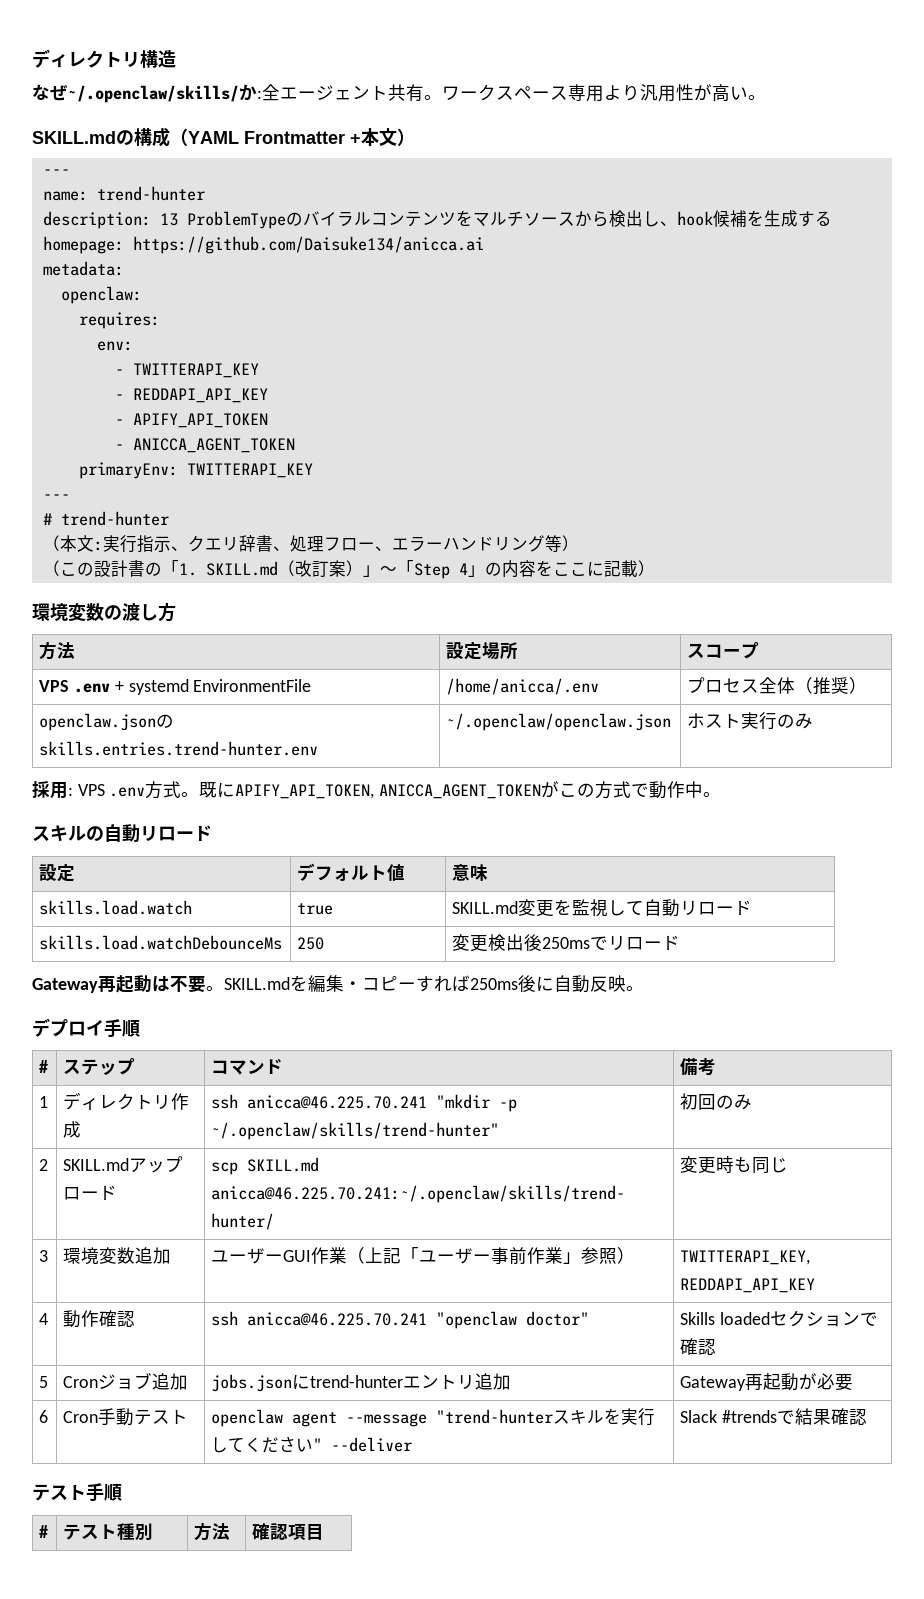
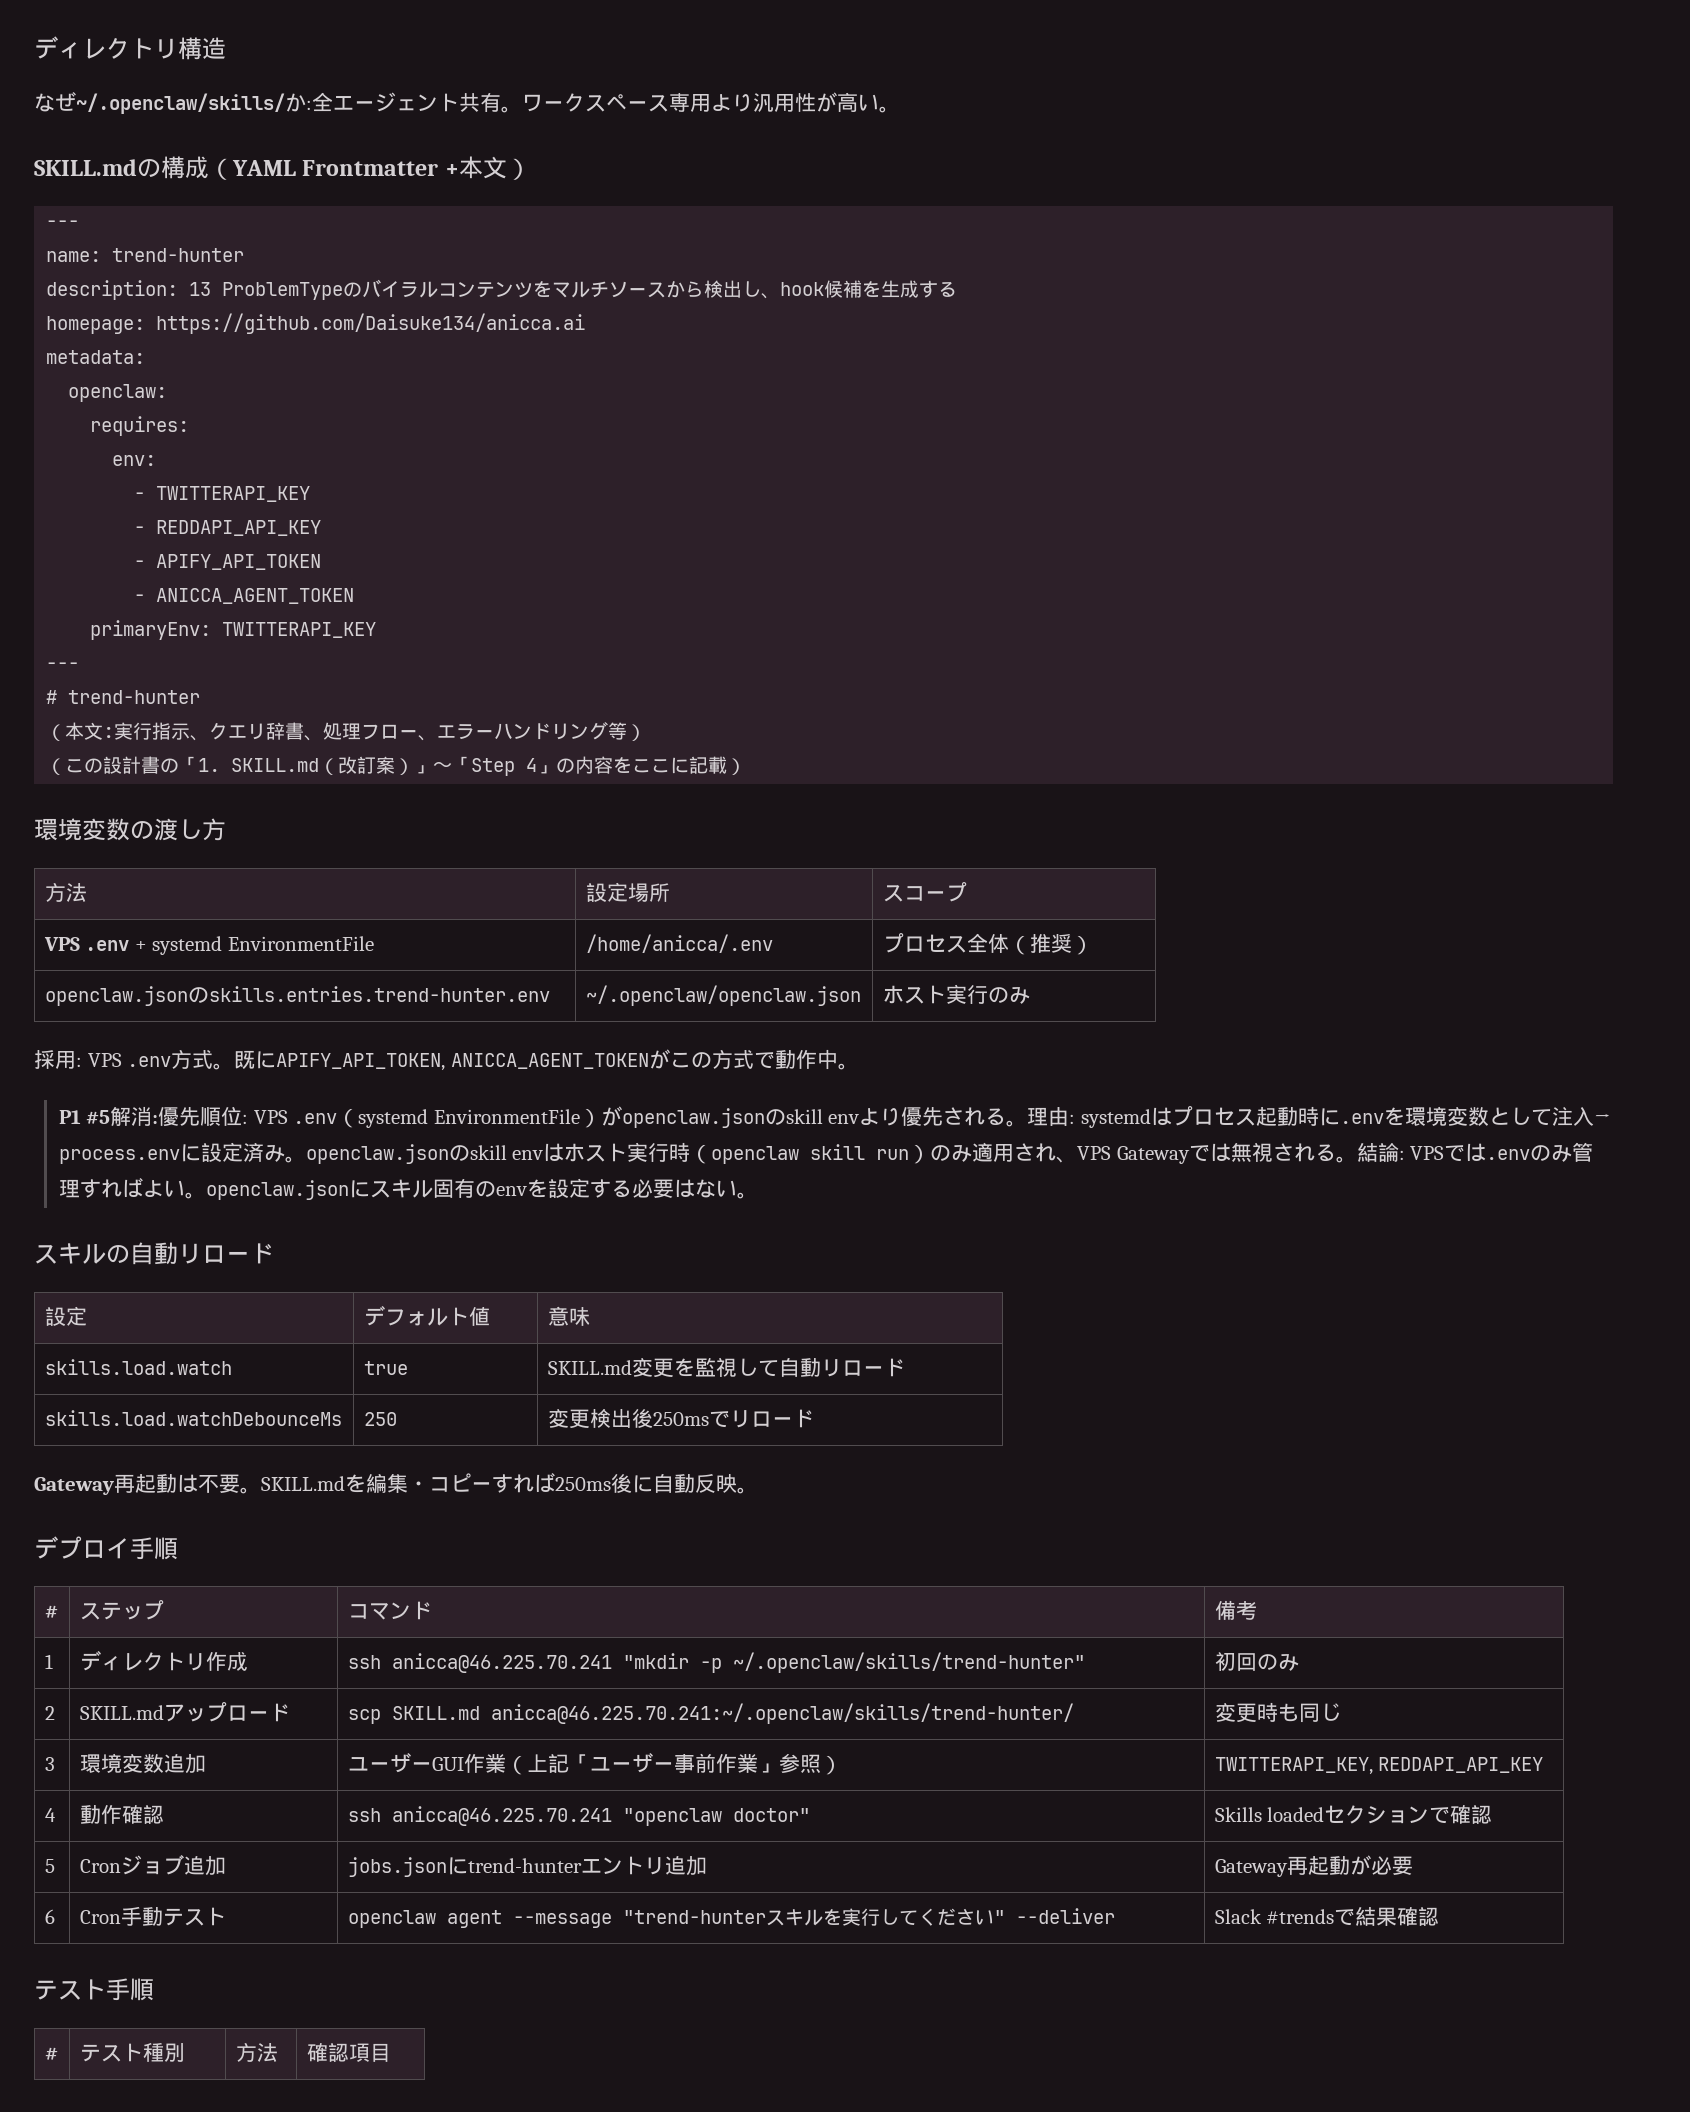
+ P1 #5解消:優先順位: VPS .env（systemd EnvironmentFile）がopenclaw.jsonのskill envより優先される。理由: systemdはプロセス起動時に.envを環境変数として注入→ process.envに設定済み。openclaw.jsonのskill envはホスト実行時（openclaw skill run）のみ適用され、VPS Gatewayでは無視される。結論: VPSでは.envのみ管理すればよい。openclaw.jsonにスキル固有のenvを設定する必要はない。

